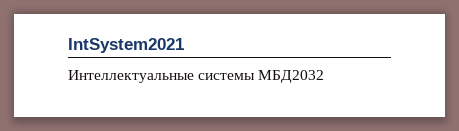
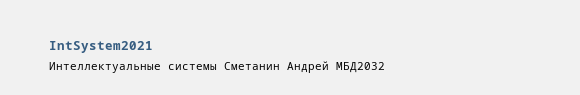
- Интеллектуальные системы МБД2032
+ Интеллектуальные системы Сметанин Андрей МБД2032

